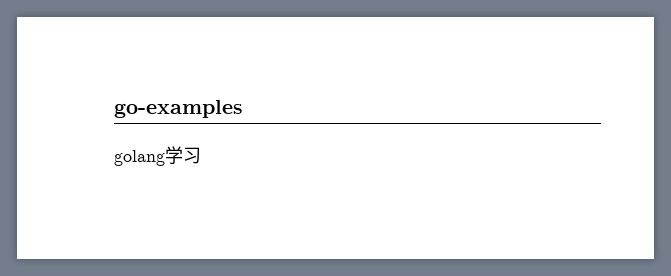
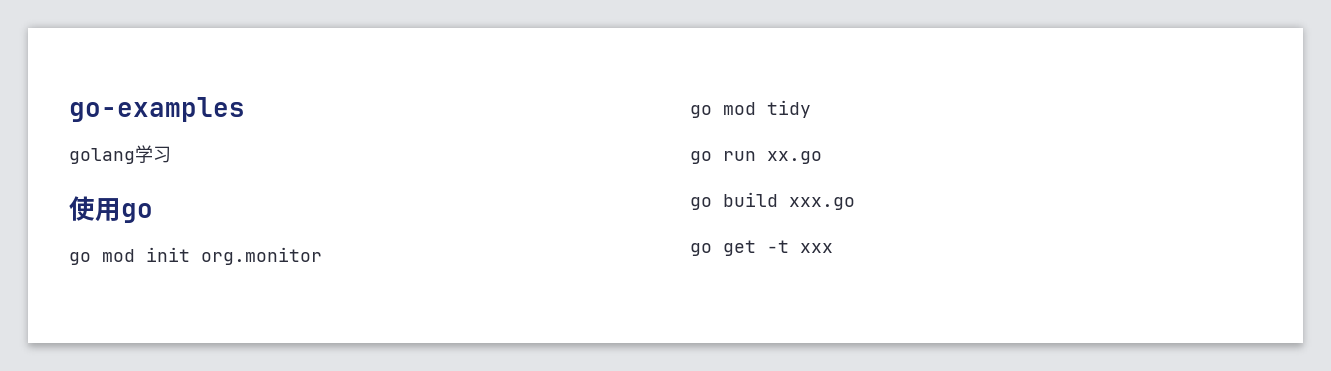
+ 使用go
+ go mod init org.monitor
+ go mod tidy
+ go run xx.go
+ go build xxx.go
+ go get -t xxx

